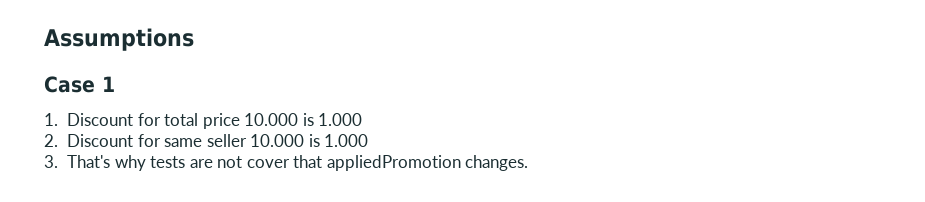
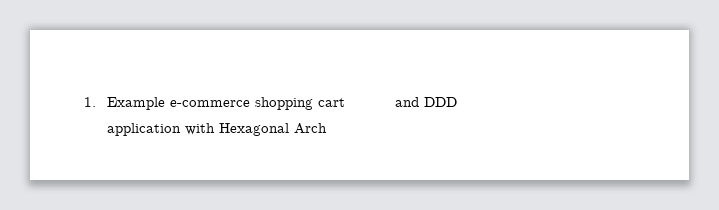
- Assumptions
- Case 1
- 1. Discount for total price 10.000 is 1.000
- 2. Discount for same seller 10.000 is 1.000
- 3. That's why tests are not cover that appliedPromotion changes.
+ 1. Example e-commerce shopping cart application with Hexagonal Arch and DDD

